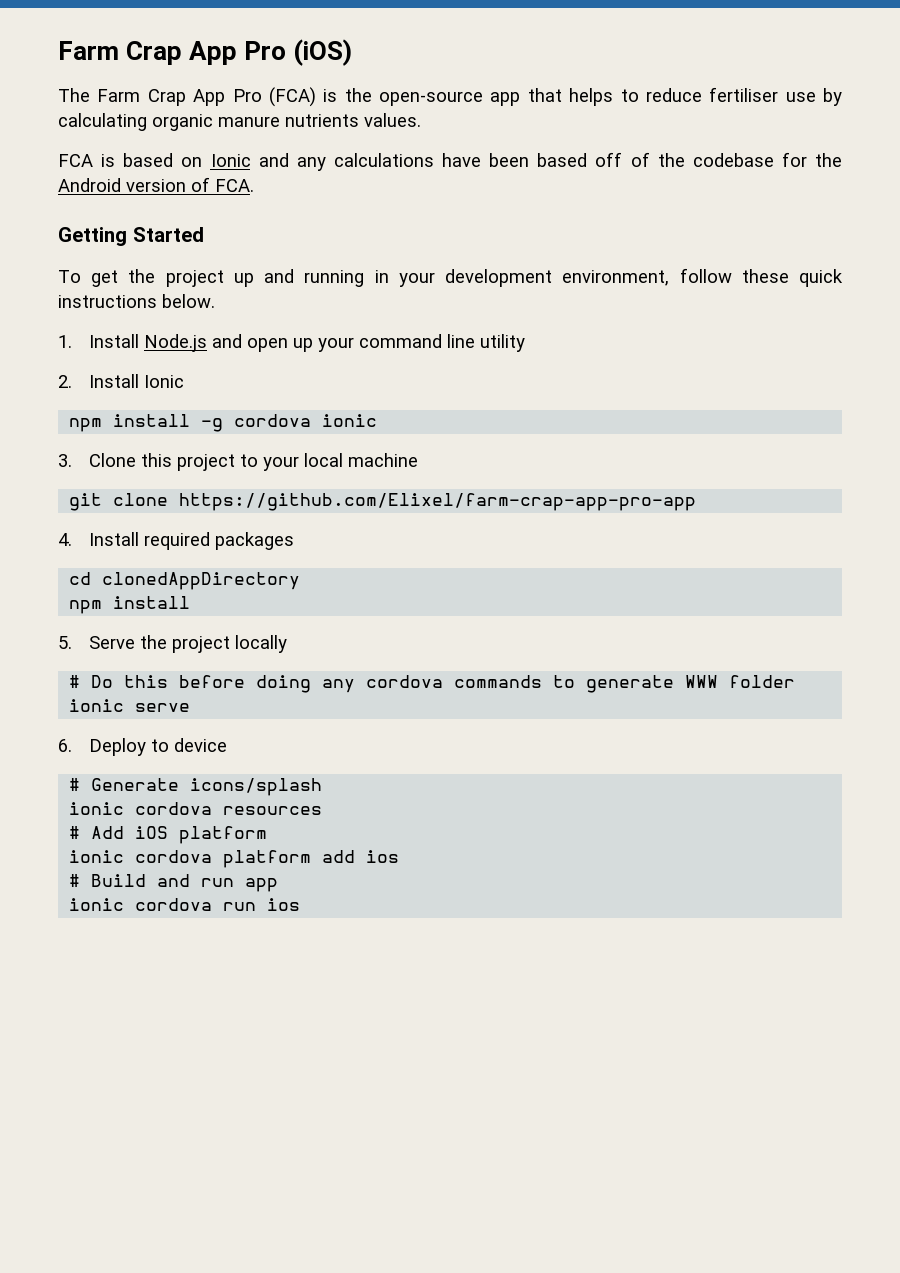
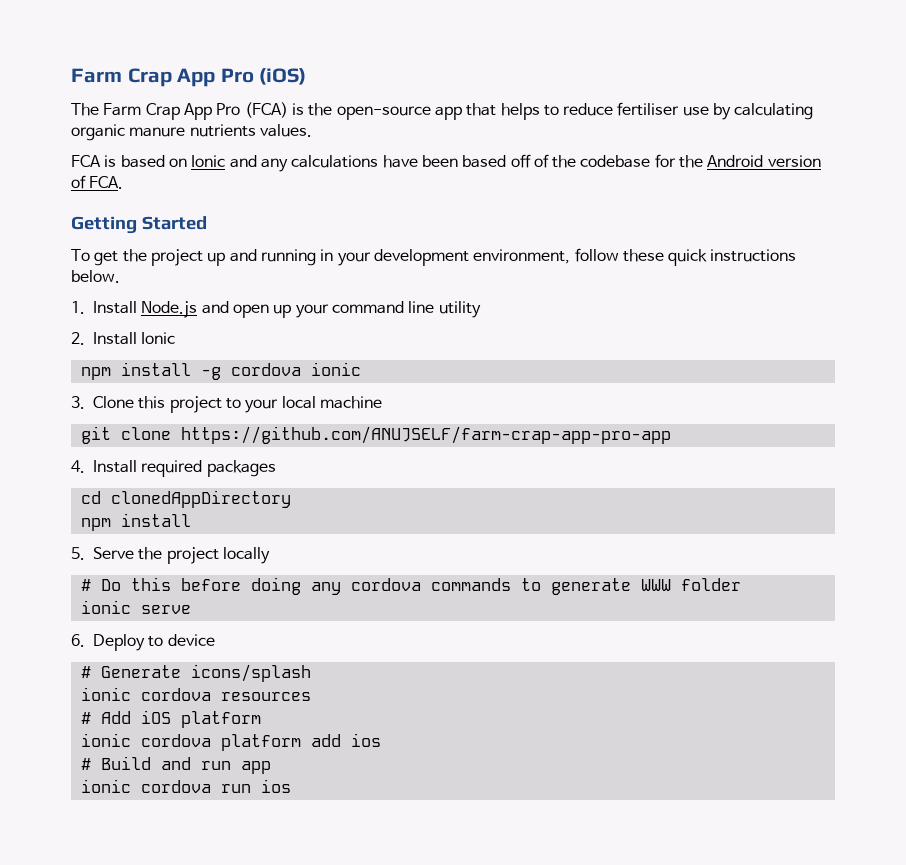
- git clone https://github.com/Elixel/farm-crap-app-pro-app
+ git clone https://github.com/ANUJSELF/farm-crap-app-pro-app

